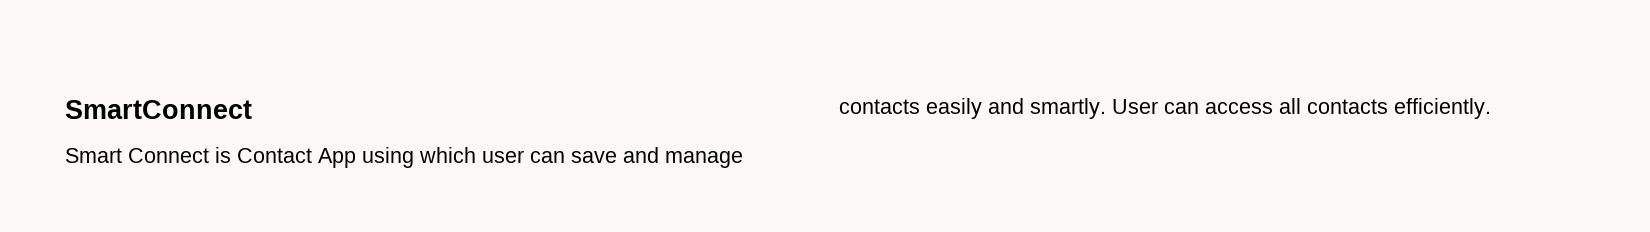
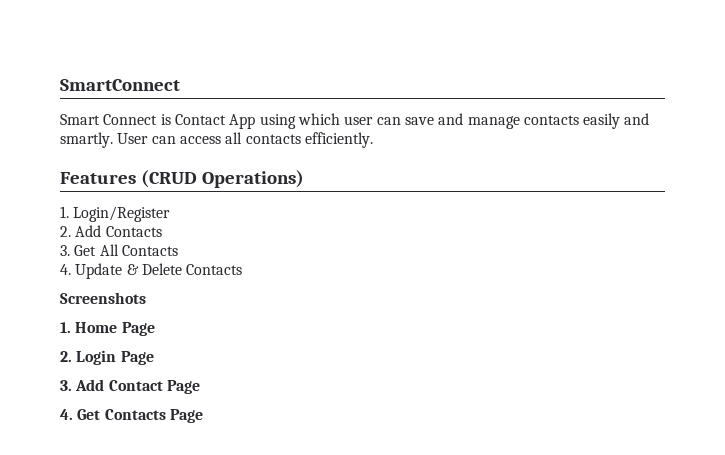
+ Features (CRUD Operations)
+ 1. Login/Register
+ 2. Add Contacts
+ 3. Get All Contacts
+ 4. Update & Delete Contacts
+ Screenshots
+ 1. Home Page
+ 2. Login Page
+ 3. Add Contact Page
+ 4. Get Contacts Page

